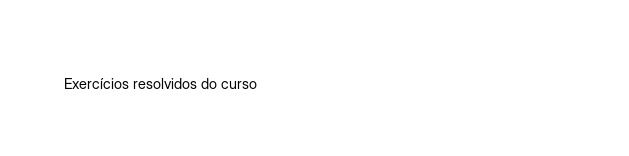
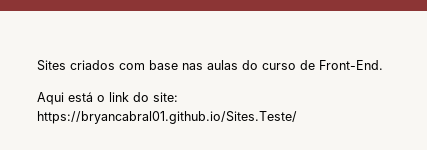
- Exercícios resolvidos do curso
+ Sites criados com base nas aulas do curso de Front-End.
+ Aqui está o link do site: https://bryancabral01.github.io/Sites.Teste/

